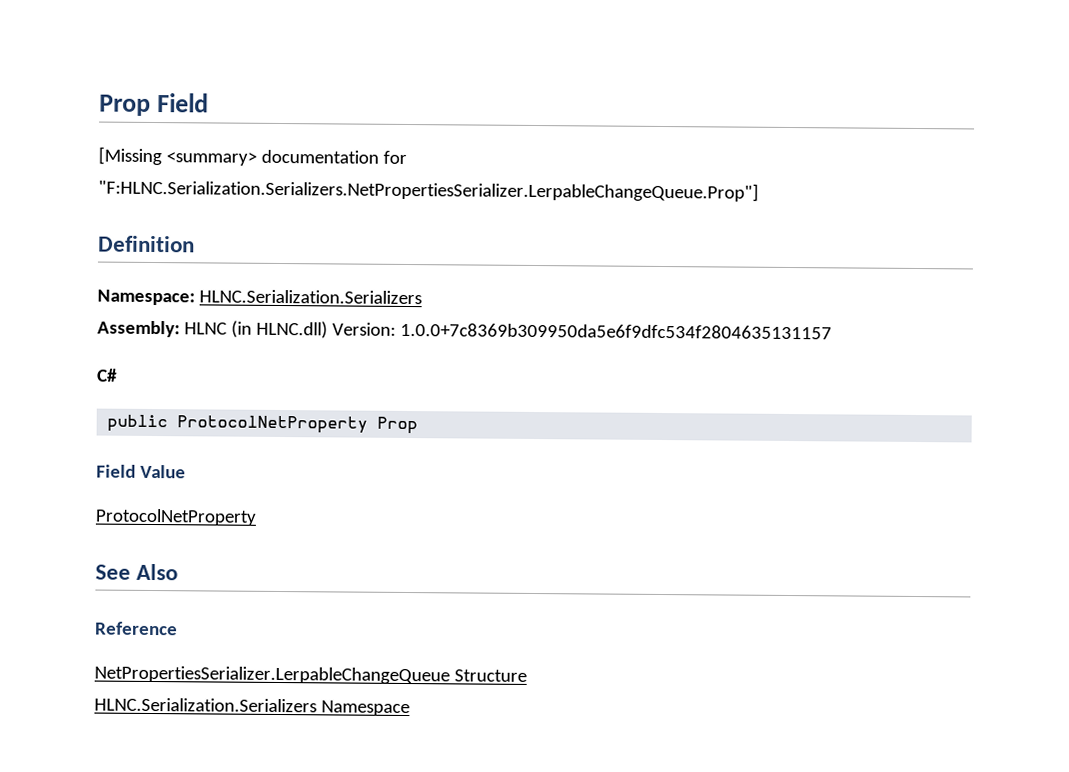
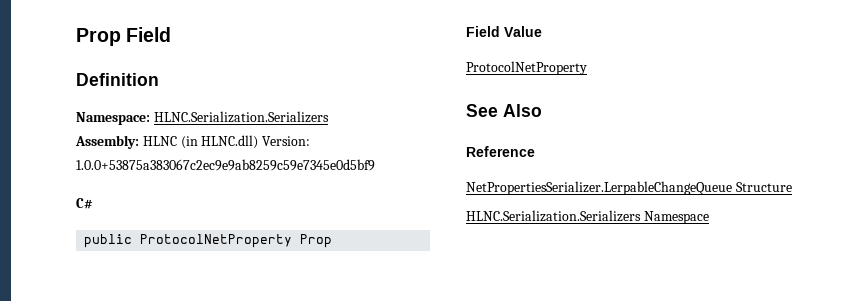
- [Missing <summary> documentation for "F:HLNC.Serialization.Serializers.NetPropertiesSerializer.LerpableChangeQueue.Prop"]
- Assembly: HLNC (in HLNC.dll) Version: 1.0.0+7c8369b309950da5e6f9dfc534f2804635131157
+ Assembly: HLNC (in HLNC.dll) Version: 1.0.0+53875a383067c2ec9e9ab8259c59e7345e0d5bf9

